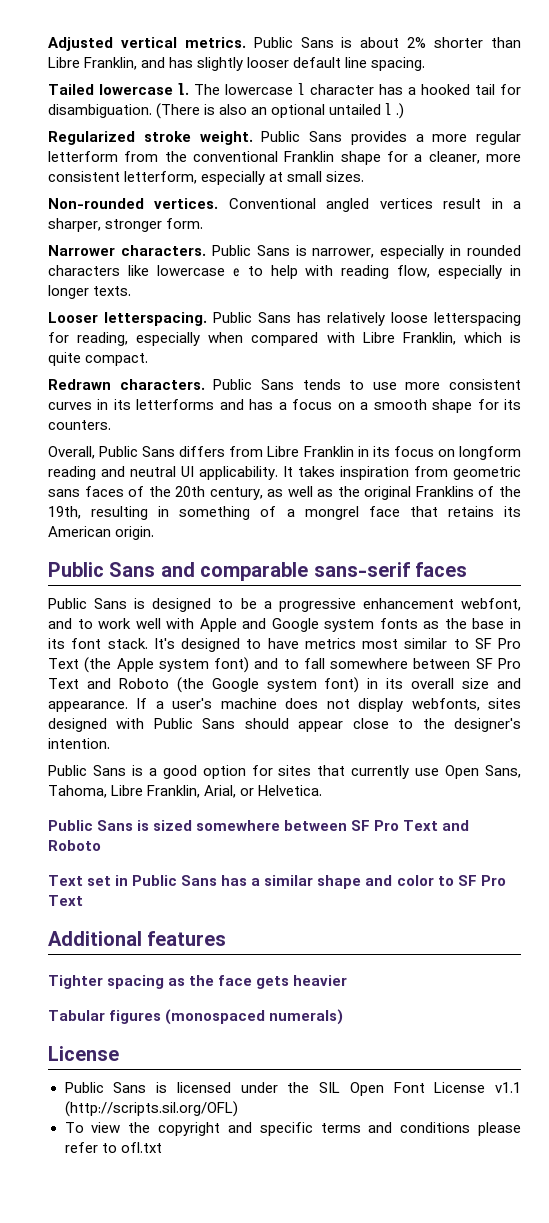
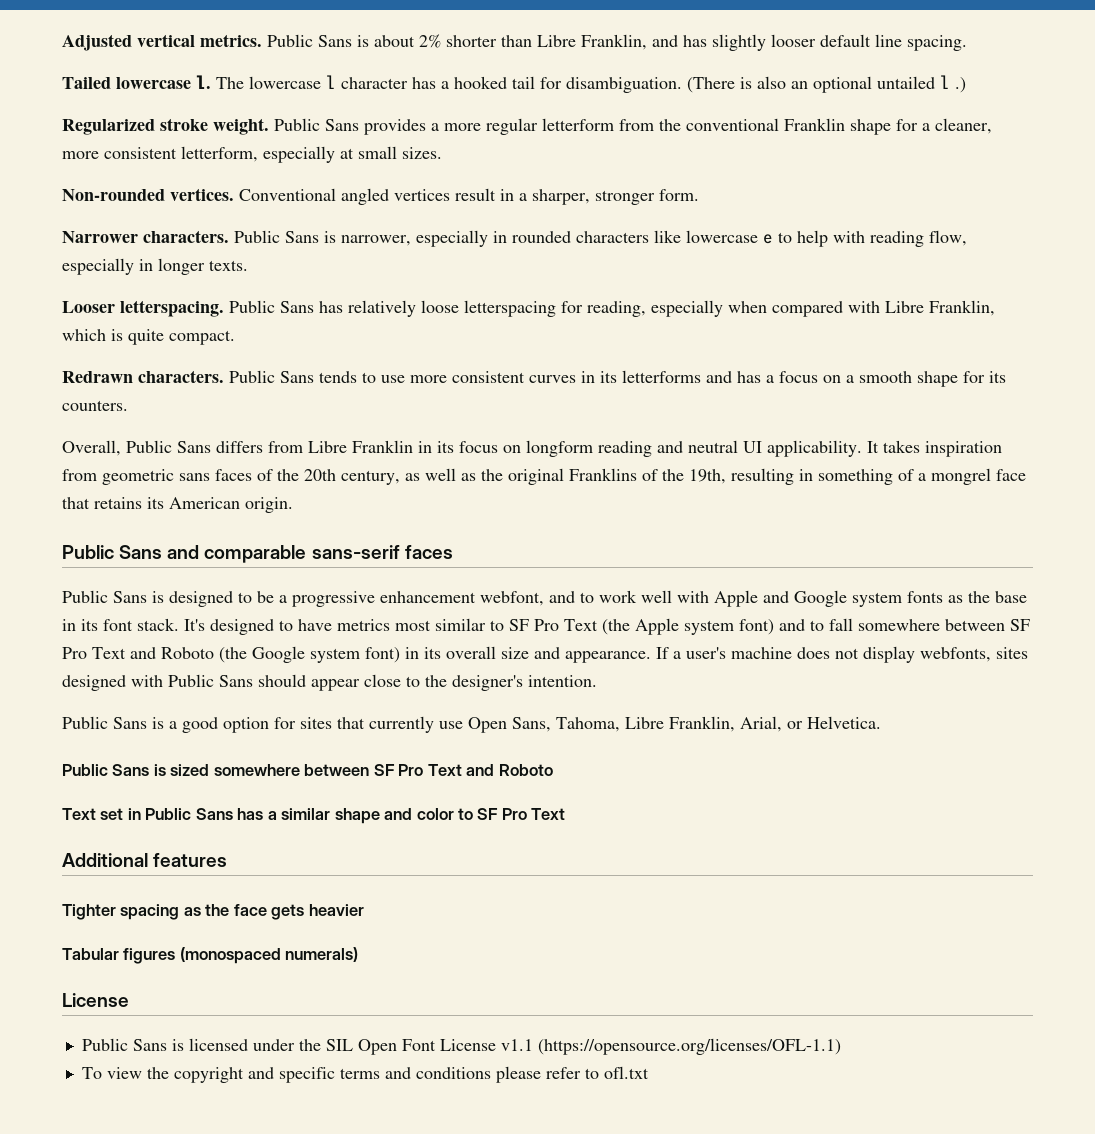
- Public Sans is licensed under the SIL Open Font License v1.1 (http://scripts.sil.org/OFL)
+ Public Sans is licensed under the SIL Open Font License v1.1 (https://opensource.org/licenses/OFL-1.1)

